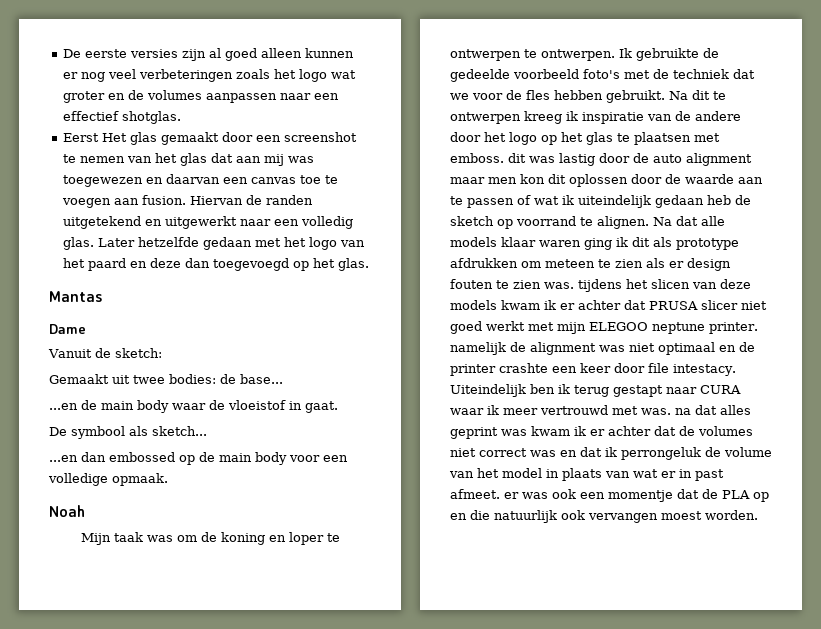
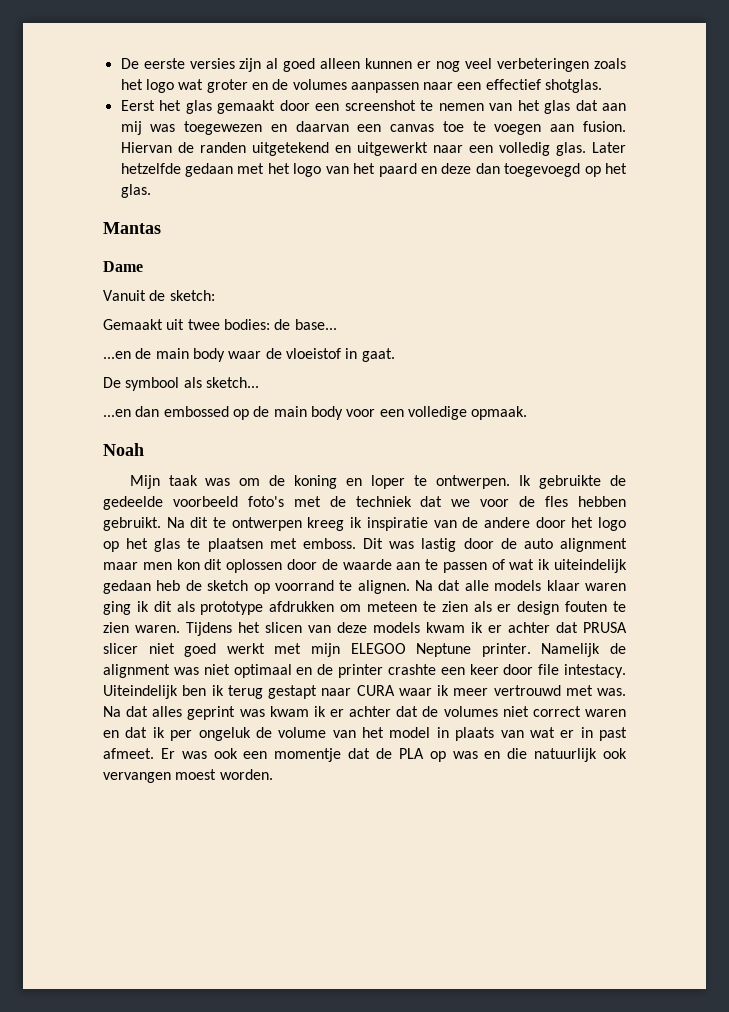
- Eerst Het glas gemaakt door een screenshot te nemen van het glas dat aan mij was toegewezen en daarvan een canvas toe te voegen aan fusion.
+ Eerst het glas gemaakt door een screenshot te nemen van het glas dat aan mij was toegewezen en daarvan een canvas toe te voegen aan fusion.
- Mijn taak was om de koning en loper te ontwerpen te ontwerpen.
+ Mijn taak was om de koning en loper te ontwerpen.
- Na dit te ontwerpen kreeg ik inspiratie van de andere door het logo op het glas te plaatsen met emboss. dit was lastig door de auto alignment maar men kon dit oplossen door de waarde aan te passen of wat ik uiteindelijk gedaan heb de sketch op voorrand te alignen.
+ Na dit te ontwerpen kreeg ik inspiratie van de andere door het logo op het glas te plaatsen met emboss. Dit was lastig door de auto alignment maar men kon dit oplossen door de waarde aan te passen of wat ik uiteindelijk gedaan heb de sketch op voorrand te alignen.
- Na dat alle models klaar waren ging ik dit als prototype afdrukken om meteen te zien als er design fouten te zien was. tijdens het slicen van deze models kwam ik er achter dat PRUSA slicer niet goed werkt met mijn ELEGOO neptune printer. namelijk de alignment was niet optimaal en de printer crashte een keer door file intestacy.
+ Na dat alle models klaar waren ging ik dit als prototype afdrukken om meteen te zien als er design fouten te zien waren. Tijdens het slicen van deze models kwam ik er achter dat PRUSA slicer niet goed werkt met mijn ELEGOO Neptune printer. Namelijk de alignment was niet optimaal en de printer crashte een keer door file intestacy.
- Uiteindelijk ben ik terug gestapt naar CURA waar ik meer vertrouwd met was. na dat alles geprint was kwam ik er achter dat de volumes niet correct was en dat ik perrongeluk de volume van het model in plaats van wat er in past afmeet. er was ook een momentje dat de PLA op en die natuurlijk ook vervangen moest worden.
+ Uiteindelijk ben ik terug gestapt naar CURA waar ik meer vertrouwd met was. Na dat alles geprint was kwam ik er achter dat de volumes niet correct waren en dat ik per ongeluk de volume van het model in plaats van wat er in past afmeet. Er was ook een momentje dat de PLA op was en die natuurlijk ook vervangen moest worden.

